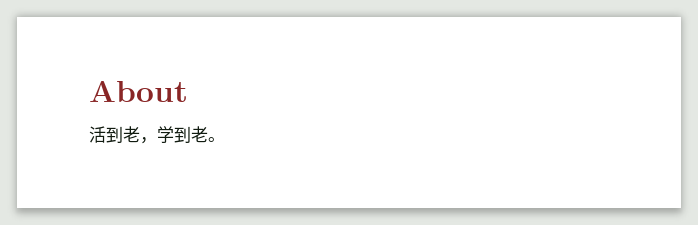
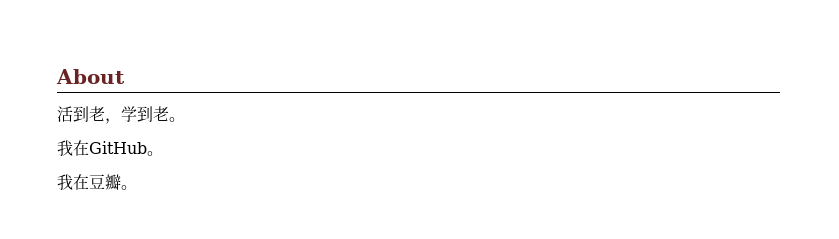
+ 我在GitHub。
+ 我在豆瓣。

